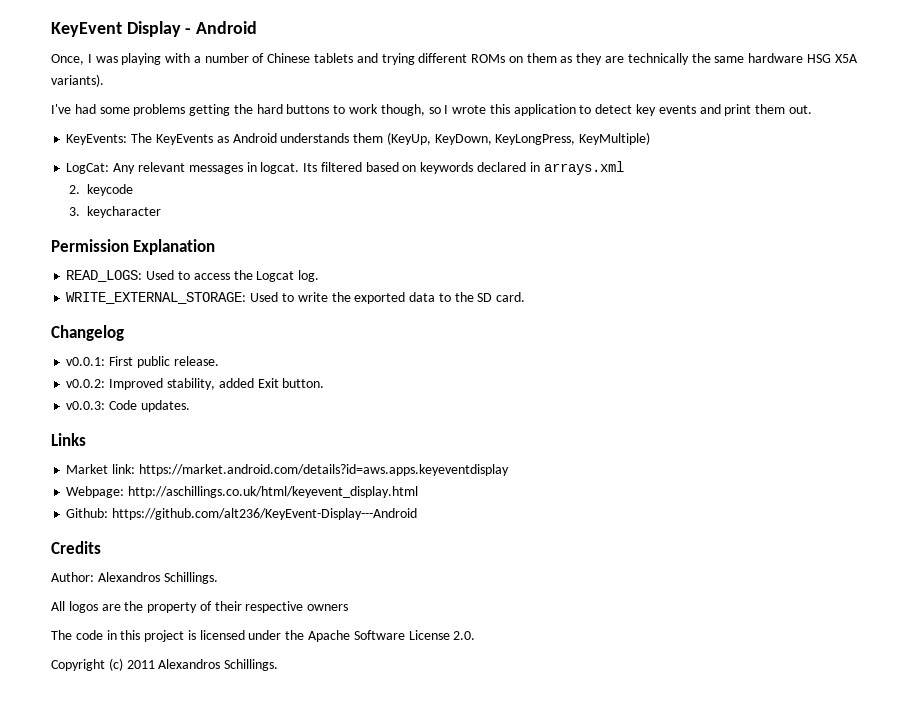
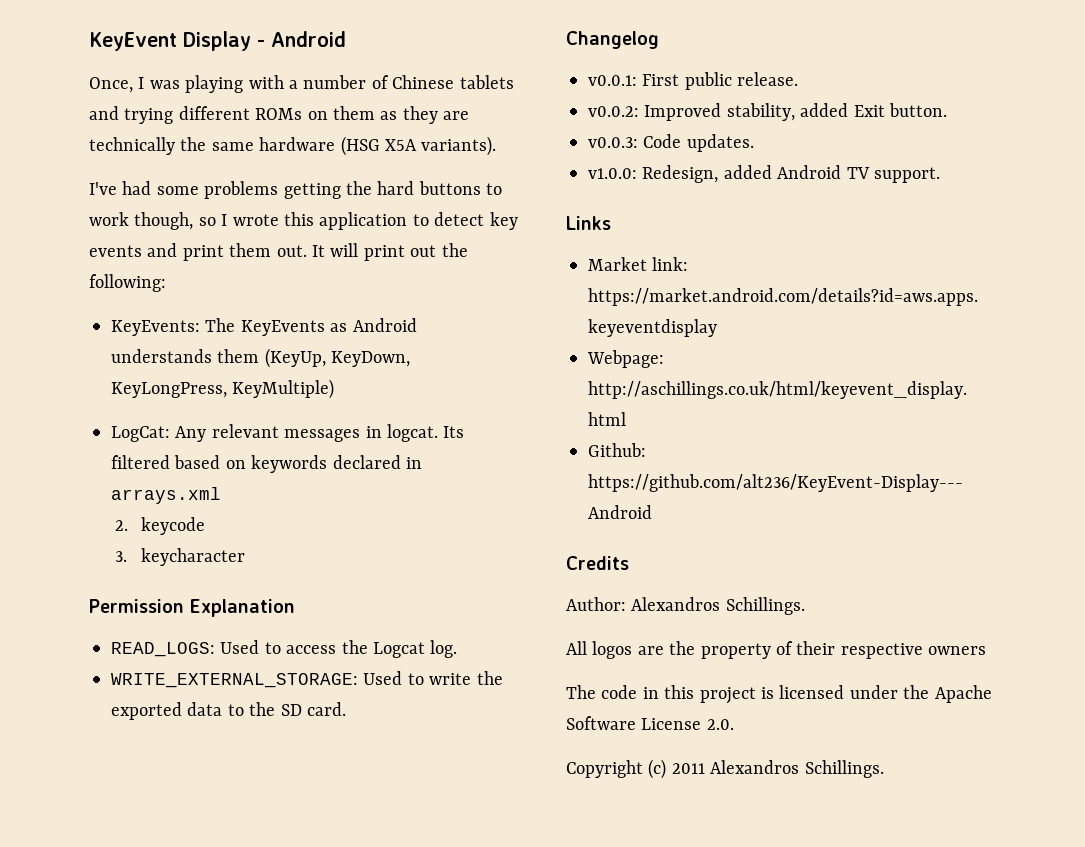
- Once, I was playing with a number of Chinese tablets and trying different ROMs on them as they are technically the same hardware HSG X5A variants).
+ Once, I was playing with a number of Chinese tablets and trying different ROMs on them as they are technically the same hardware (HSG X5A variants).
+ It will print out the following:
+ v1.0.0: Redesign, added Android TV support.

